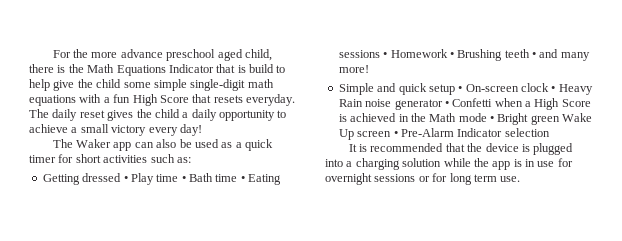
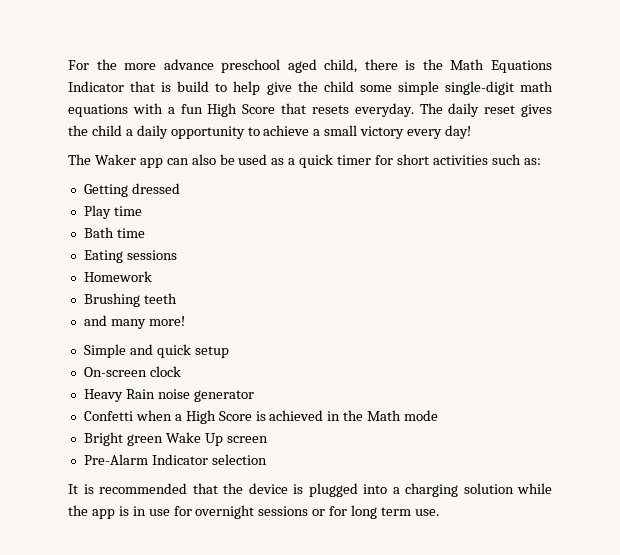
- Getting dressed • Play time • Bath time • Eating sessions • Homework • Brushing teeth • and many more!
+ Getting dressed
+ Play time
+ Bath time
+ Eating sessions
+ Homework
+ Brushing teeth
+ and many more!
- Simple and quick setup • On-screen clock • Heavy Rain noise generator • Confetti when a High Score is achieved in the Math mode • Bright green Wake Up screen • Pre-Alarm Indicator selection
+ Simple and quick setup
+ On-screen clock
+ Heavy Rain noise generator
+ Confetti when a High Score is achieved in the Math mode
+ Bright green Wake Up screen
+ Pre-Alarm Indicator selection

